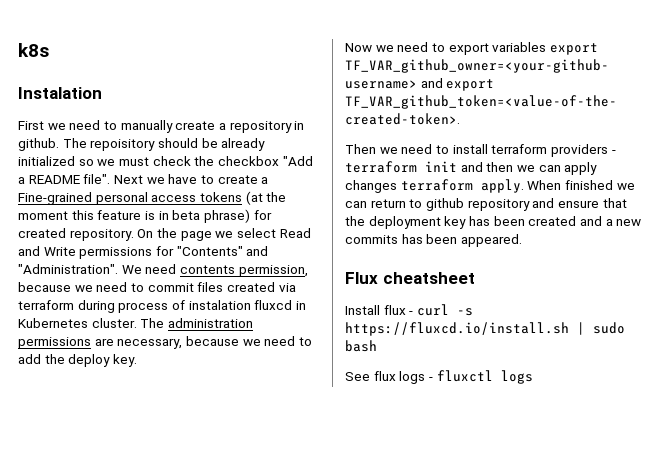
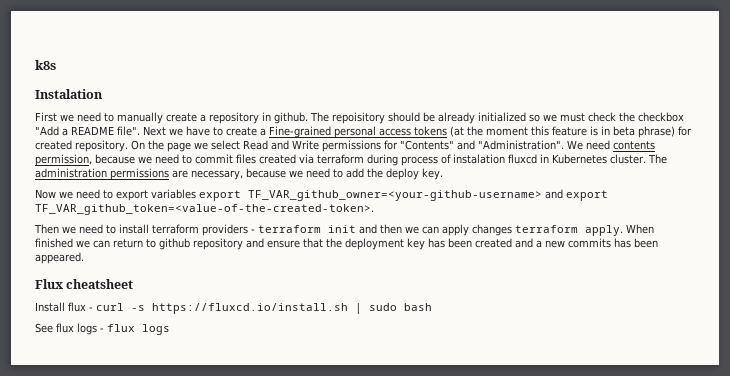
- See flux logs - fluxctl logs
+ See flux logs - flux logs

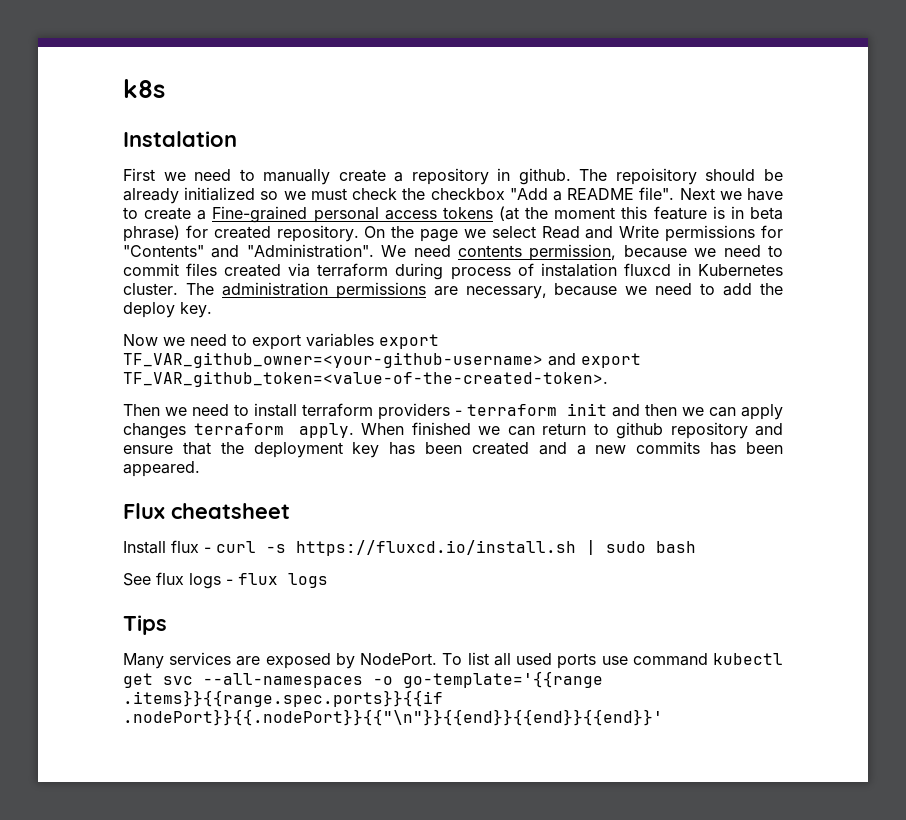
+ Tips
+ Many services are exposed by NodePort. To list all used ports use command kubectl get svc --all-namespaces -o go-template='{{range .items}}{{range.spec.ports}}{{if .nodePort}}{{.nodePort}}{{"\n"}}{{end}}{{end}}{{end}}'

